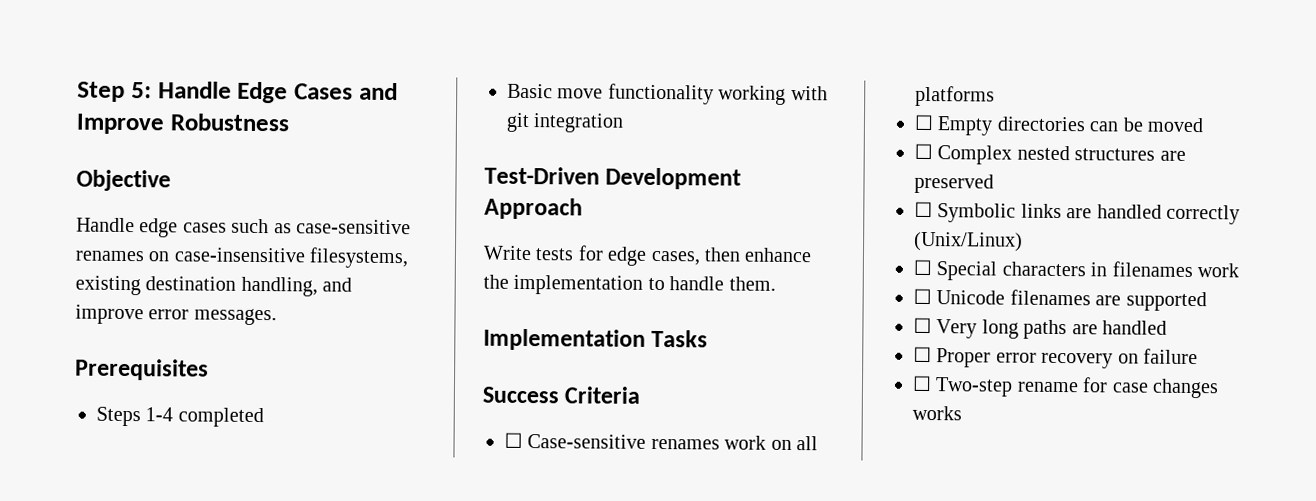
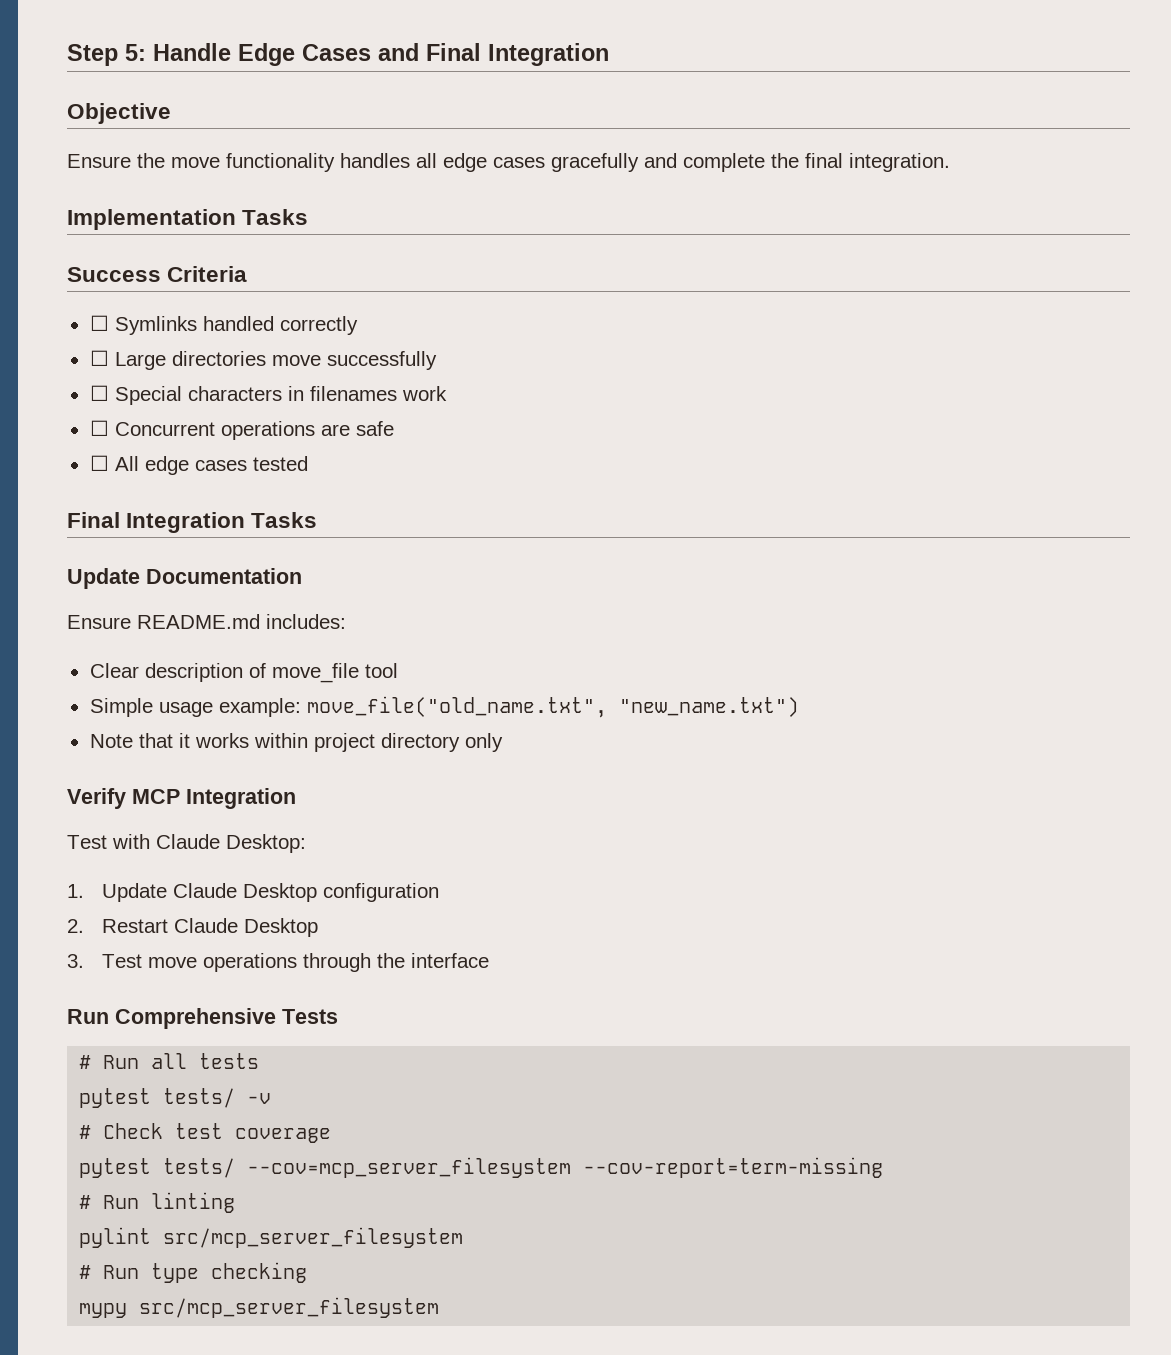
- Step 5: Handle Edge Cases and Improve Robustness
+ Step 5: Handle Edge Cases and Final Integration
- Handle edge cases such as case-sensitive renames on case-insensitive filesystems, existing destination handling, and improve error messages.
- Prerequisites
- Steps 1-4 completed
- Basic move functionality working with git integration
- Test-Driven Development Approach
- Write tests for edge cases, then enhance the implementation to handle them.
+ Ensure the move functionality handles all edge cases gracefully and complete the final integration.
- ☐ Case-sensitive renames work on all platforms
- ☐ Empty directories can be moved
- ☐ Complex nested structures are preserved
- ☐ Symbolic links are handled correctly (Unix/Linux)
+ ☐ Symlinks handled correctly
+ ☐ Large directories move successfully
- ☐ Unicode filenames are supported
- ☐ Very long paths are handled
- ☐ Proper error recovery on failure
- ☐ Two-step rename for case changes works
+ ☐ Concurrent operations are safe
+ ☐ All edge cases tested
+ Final Integration Tasks
+ Update Documentation
+ Ensure README.md includes:
+ Clear description of move_file tool
+ Simple usage example: move_file("old_name.txt", "new_name.txt")
+ Note that it works within project directory only
+ Verify MCP Integration
+ Test with Claude Desktop:
+ 1. Update Claude Desktop configuration
+ 2. Restart Claude Desktop
+ 3. Test move operations through the interface
+ Run Comprehensive Tests
+ # Run all tests
+ pytest tests/ -v
+ # Check test coverage
+ pytest tests/ --cov=mcp_server_filesystem --cov-report=term-missing
+ # Run linting
+ pylint src/mcp_server_filesystem
+ # Run type checking
+ mypy src/mcp_server_filesystem

